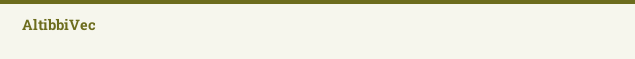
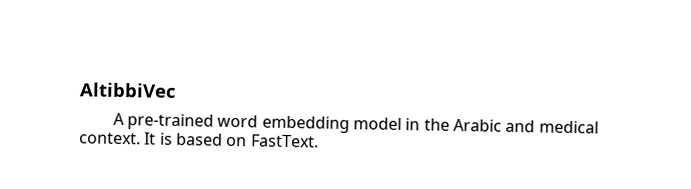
+ A pre-trained word embedding model in the Arabic and medical context. It is based on FastText.

